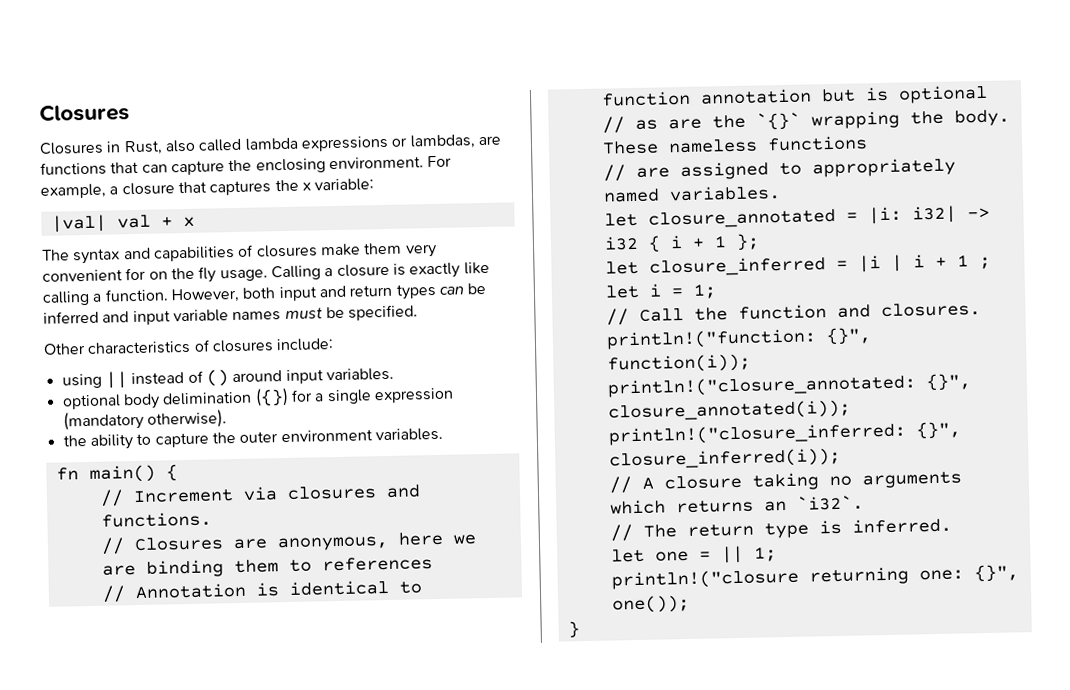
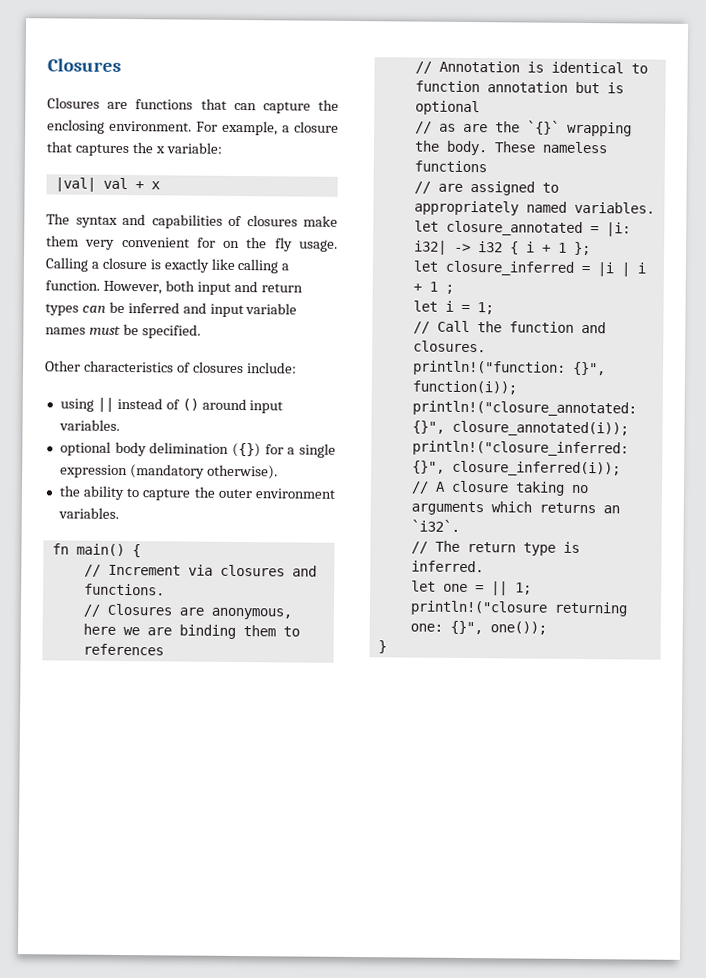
- Closures in Rust, also called lambda expressions or lambdas, are functions that can capture the enclosing environment.
+ Closures are functions that can capture the enclosing environment.

